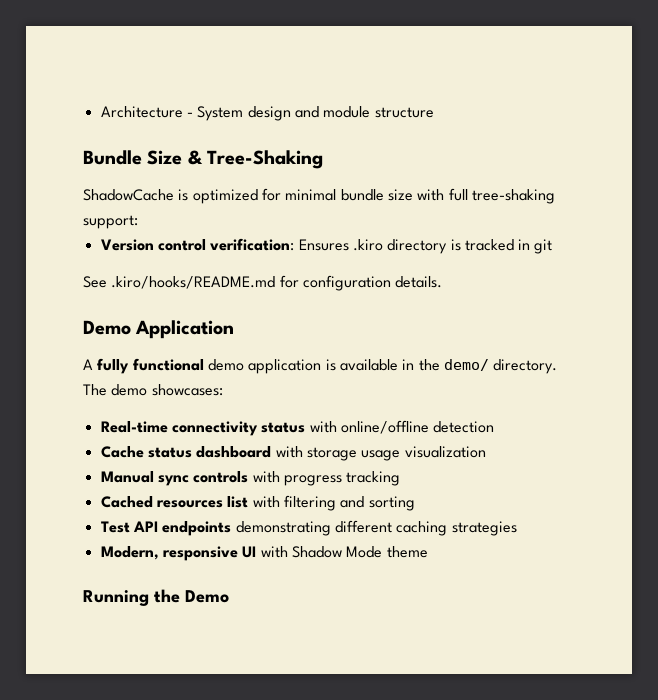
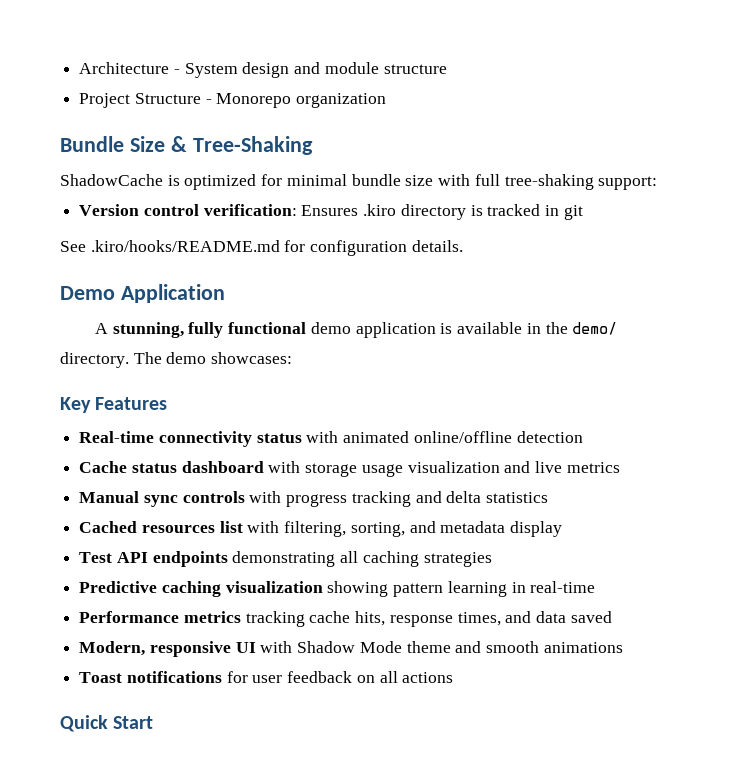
+ Project Structure - Monorepo organization
- A fully functional demo application is available in the demo/ directory.
+ A stunning, fully functional demo application is available in the demo/ directory.
+ Key Features
- Real-time connectivity status with online/offline detection
+ Real-time connectivity status with animated online/offline detection
- Cache status dashboard with storage usage visualization
+ Cache status dashboard with storage usage visualization and live metrics
- Manual sync controls with progress tracking
+ Manual sync controls with progress tracking and delta statistics
- Cached resources list with filtering and sorting
+ Cached resources list with filtering, sorting, and metadata display
- Test API endpoints demonstrating different caching strategies
+ Test API endpoints demonstrating all caching strategies
+ Predictive caching visualization showing pattern learning in real-time
+ Performance metrics tracking cache hits, response times, and data saved
- Modern, responsive UI with Shadow Mode theme
- Running the Demo
+ Modern, responsive UI with Shadow Mode theme and smooth animations
+ Toast notifications for user feedback on all actions
+ Quick Start

